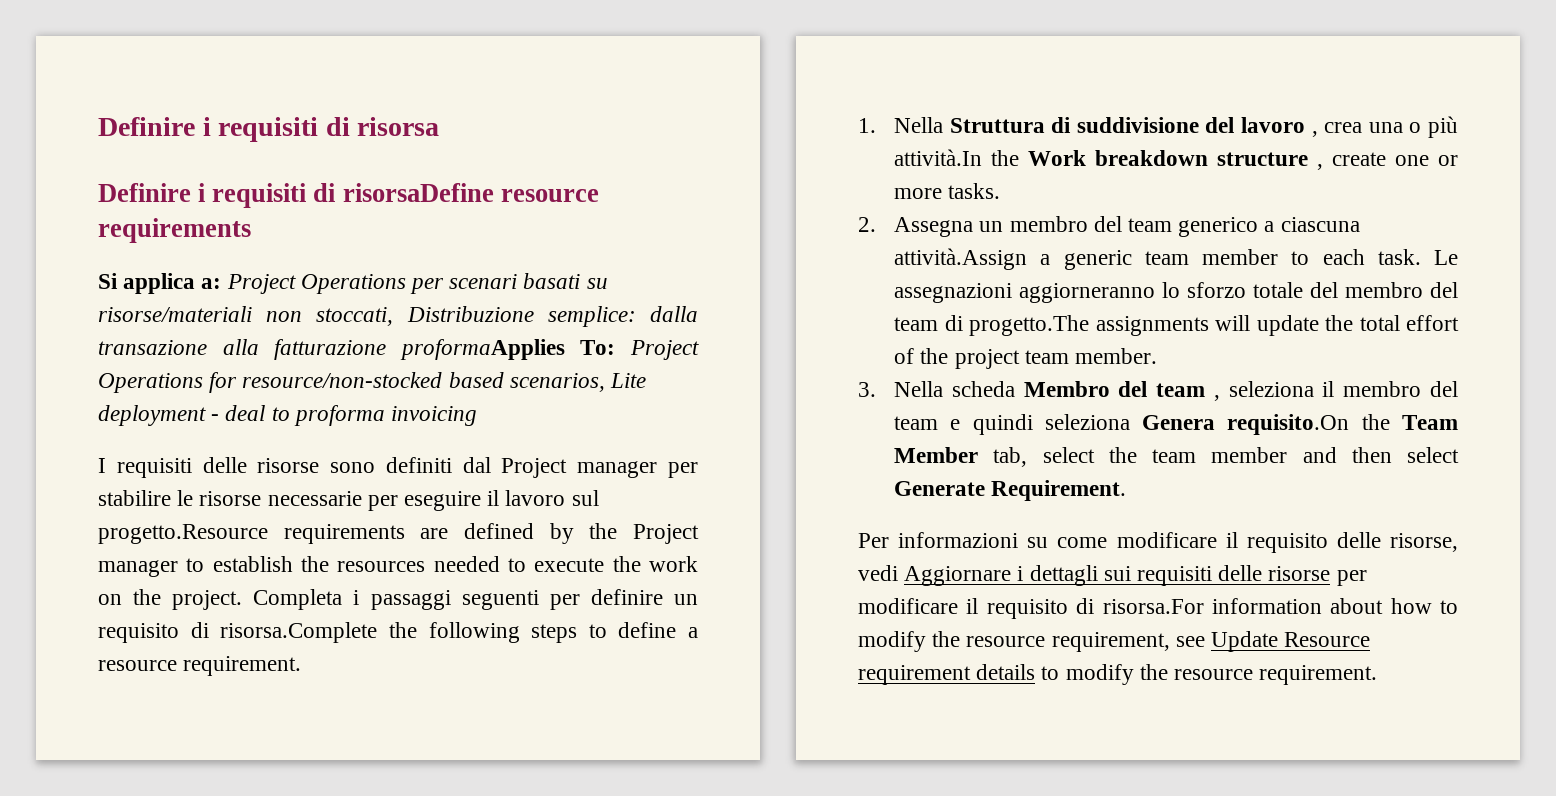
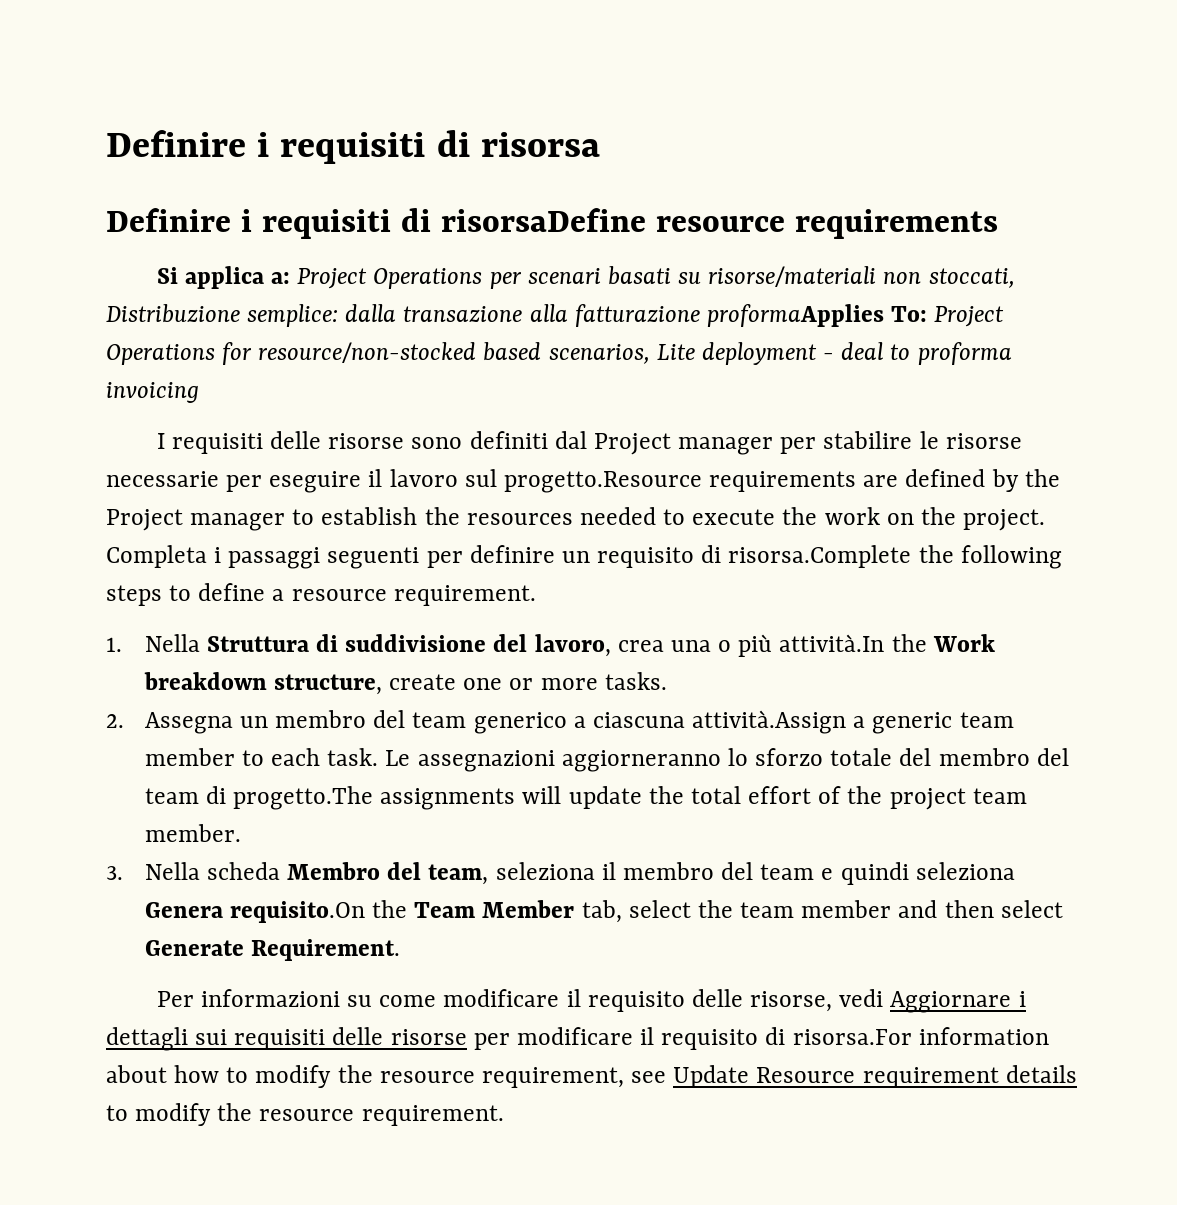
- 1. Nella Struttura di suddivisione del lavoro , crea una o più attività.In the Work breakdown structure , create one or more tasks.
+ 1. Nella Struttura di suddivisione del lavoro, crea una o più attività.In the Work breakdown structure, create one or more tasks.
- 3. Nella scheda Membro del team , seleziona il membro del team e quindi seleziona Genera requisito.On the Team Member tab, select the team member and then select Generate Requirement.
+ 3. Nella scheda Membro del team, seleziona il membro del team e quindi seleziona Genera requisito.On the Team Member tab, select the team member and then select Generate Requirement.

